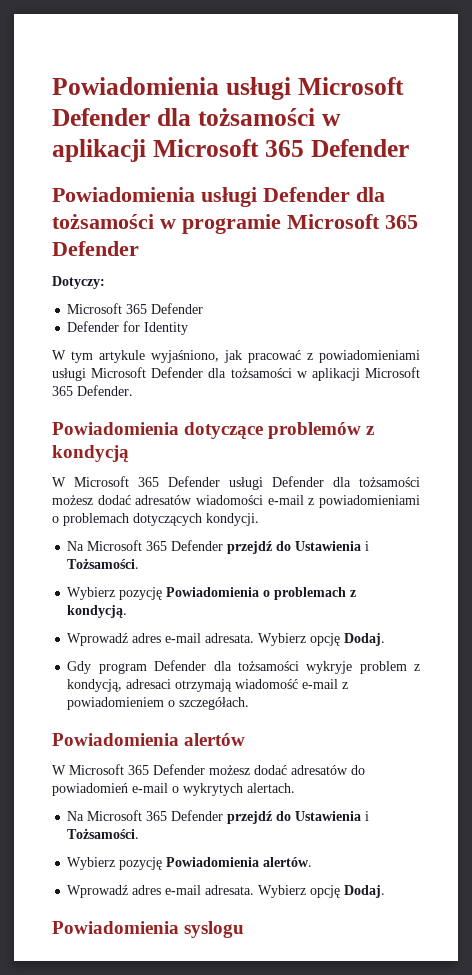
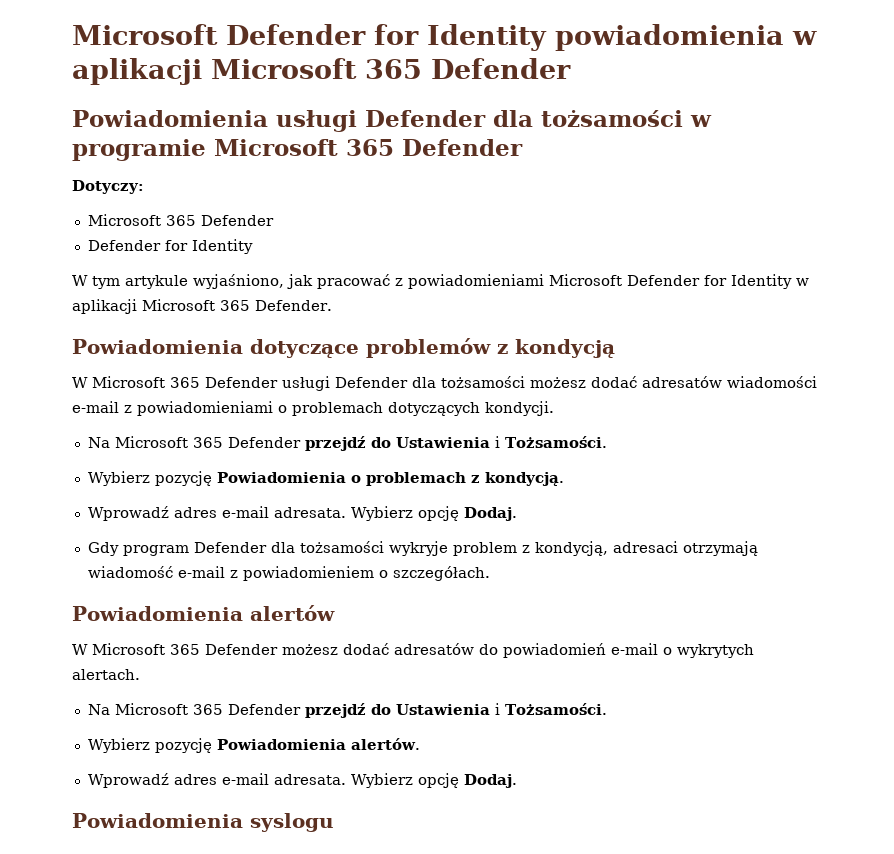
- Powiadomienia usługi Microsoft Defender dla tożsamości w aplikacji Microsoft 365 Defender
+ Microsoft Defender for Identity powiadomienia w aplikacji Microsoft 365 Defender
- W tym artykule wyjaśniono, jak pracować z powiadomieniami usługi Microsoft Defender dla tożsamości w aplikacji Microsoft 365 Defender.
+ W tym artykule wyjaśniono, jak pracować z powiadomieniami Microsoft Defender for Identity w aplikacji Microsoft 365 Defender.

